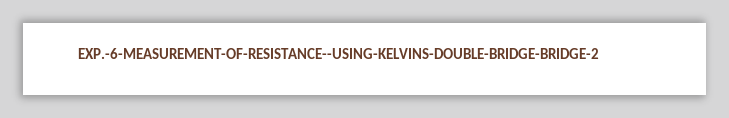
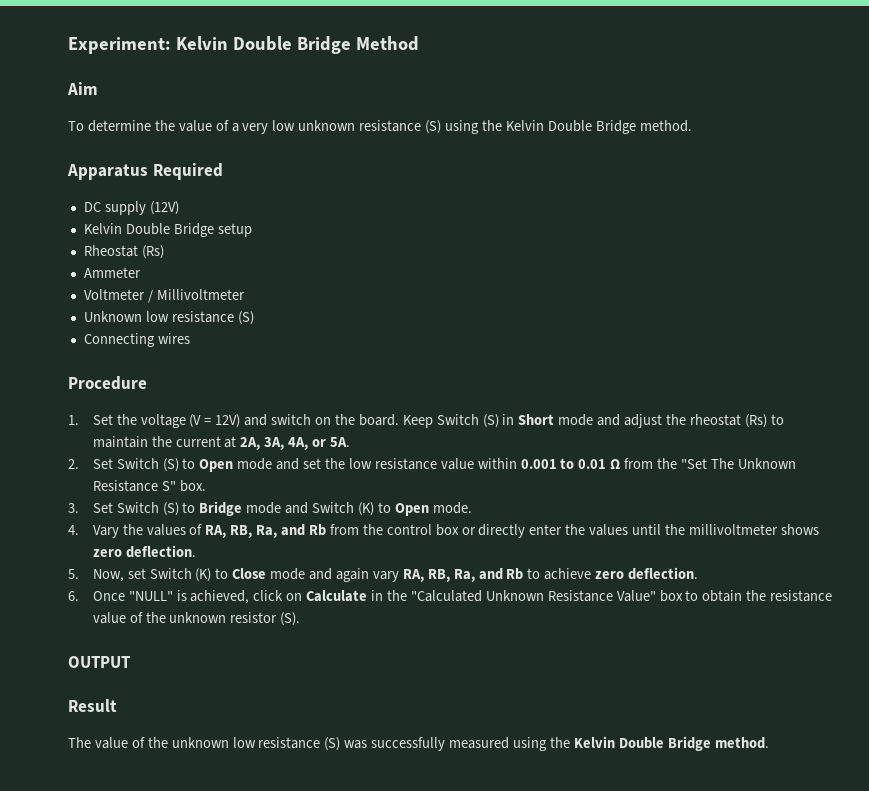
- EXP.-6-MEASUREMENT-OF-RESISTANCE--USING-KELVINS-DOUBLE-BRIDGE-BRIDGE-2
+ Experiment: Kelvin Double Bridge Method
+ Aim
+ To determine the value of a very low unknown resistance (S) using the Kelvin Double Bridge method.
+ Apparatus Required
+ DC supply (12V)
+ Kelvin Double Bridge setup
+ Rheostat (Rs)
+ Ammeter
+ Voltmeter / Millivoltmeter
+ Unknown low resistance (S)
+ Connecting wires
+ Procedure
+ 1. Set the voltage (V = 12V) and switch on the board. Keep Switch (S) in Short mode and adjust the rheostat (Rs) to maintain the current at 2A, 3A, 4A, or 5A.
+ 2. Set Switch (S) to Open mode and set the low resistance value within 0.001 to 0.01 Ω from the "Set The Unknown Resistance S" box.
+ 3. Set Switch (S) to Bridge mode and Switch (K) to Open mode.
+ 4. Vary the values of RA, RB, Ra, and Rb from the control box or directly enter the values until the millivoltmeter shows zero deflection.
+ 5. Now, set Switch (K) to Close mode and again vary RA, RB, Ra, and Rb to achieve zero deflection.
+ 6. Once "NULL" is achieved, click on Calculate in the "Calculated Unknown Resistance Value" box to obtain the resistance value of the unknown resistor (S).
+ OUTPUT
+ Result
+ The value of the unknown low resistance (S) was successfully measured using the Kelvin Double Bridge method.

